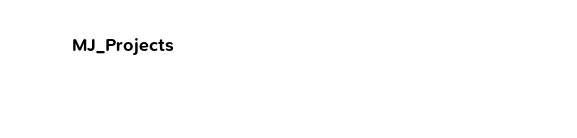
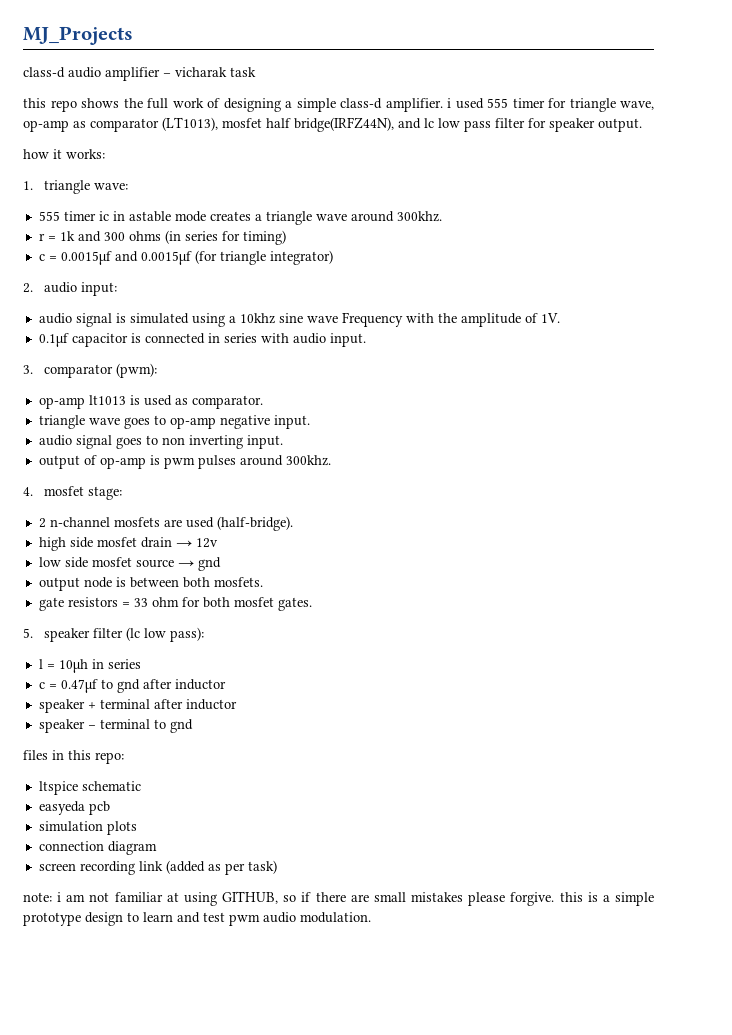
+ class-d audio amplifier – vicharak task
+ this repo shows the full work of designing a simple class-d amplifier. i used 555 timer for triangle wave, op-amp as comparator (LT1013), mosfet half bridge(IRFZ44N), and lc low pass filter for speaker output.
+ how it works:
+ 1. triangle wave:
+ 555 timer ic in astable mode creates a triangle wave around 300khz.
+ r = 1k and 300 ohms (in series for timing)
+ c = 0.0015µf and 0.0015µf (for triangle integrator)
+ 2. audio input:
+ audio signal is simulated using a 10khz sine wave Frequency with the amplitude of 1V.
+ 0.1µf capacitor is connected in series with audio input.
+ 3. comparator (pwm):
+ op-amp lt1013 is used as comparator.
+ triangle wave goes to op-amp negative input.
+ audio signal goes to non inverting input.
+ output of op-amp is pwm pulses around 300khz.
+ 4. mosfet stage:
+ 2 n-channel mosfets are used (half-bridge).
+ high side mosfet drain → 12v
+ low side mosfet source → gnd
+ output node is between both mosfets.
+ gate resistors = 33 ohm for both mosfet gates.
+ 5. speaker filter (lc low pass):
+ l = 10µh in series
+ c = 0.47µf to gnd after inductor
+ speaker + terminal after inductor
+ speaker − terminal to gnd
+ files in this repo:
+ ltspice schematic
+ easyeda pcb
+ simulation plots
+ connection diagram
+ screen recording link (added as per task)
+ note: i am not familiar at using GITHUB, so if there are small mistakes please forgive. this is a simple prototype design to learn and test pwm audio modulation.

